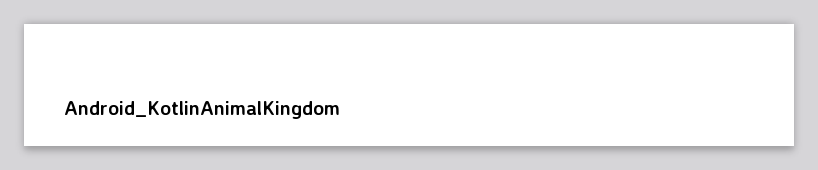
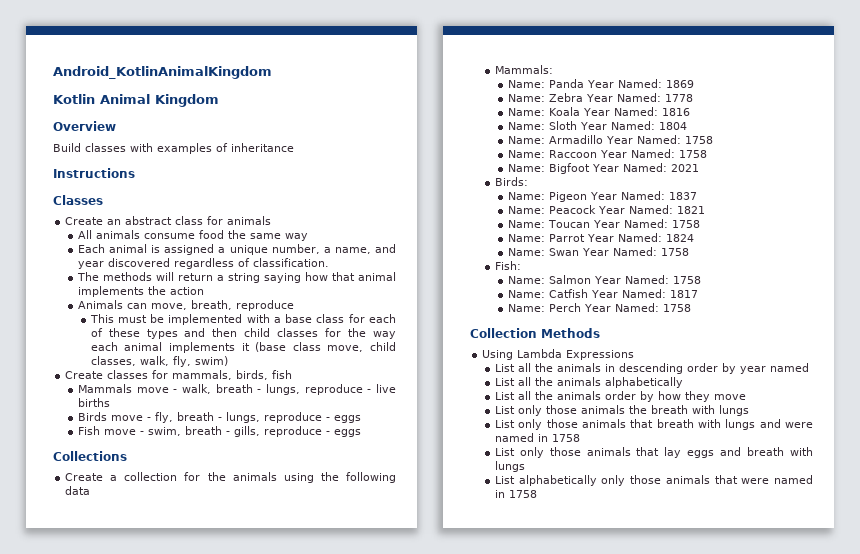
+ Kotlin Animal Kingdom
+ Overview
+ Build classes with examples of inheritance
+ Instructions
+ Classes
+ Create an abstract class for animals
+ All animals consume food the same way
+ Each animal is assigned a unique number, a name, and year discovered regardless of classification.
+ The methods will return a string saying how that animal implements the action
+ Animals can move, breath, reproduce
+ This must be implemented with a base class for each of these types and then child classes for the way each animal implements it (base class move, child classes, walk, fly, swim)
+ Create classes for mammals, birds, fish
+ Mammals move - walk, breath - lungs, reproduce - live births
+ Birds move - fly, breath - lungs, reproduce - eggs
+ Fish move - swim, breath - gills, reproduce - eggs
+ Collections
+ Create a collection for the animals using the following data
+ Mammals:
+ Name: Panda Year Named: 1869
+ Name: Zebra Year Named: 1778
+ Name: Koala Year Named: 1816
+ Name: Sloth Year Named: 1804
+ Name: Armadillo Year Named: 1758
+ Name: Raccoon Year Named: 1758
+ Name: Bigfoot Year Named: 2021
+ Birds:
+ Name: Pigeon Year Named: 1837
+ Name: Peacock Year Named: 1821
+ Name: Toucan Year Named: 1758
+ Name: Parrot Year Named: 1824
+ Name: Swan Year Named: 1758
+ Fish:
+ Name: Salmon Year Named: 1758
+ Name: Catfish Year Named: 1817
+ Name: Perch Year Named: 1758
+ Collection Methods
+ Using Lambda Expressions
+ List all the animals in descending order by year named
+ List all the animals alphabetically
+ List all the animals order by how they move
+ List only those animals the breath with lungs
+ List only those animals that breath with lungs and were named in 1758
+ List only those animals that lay eggs and breath with lungs
+ List alphabetically only those animals that were named in 1758

